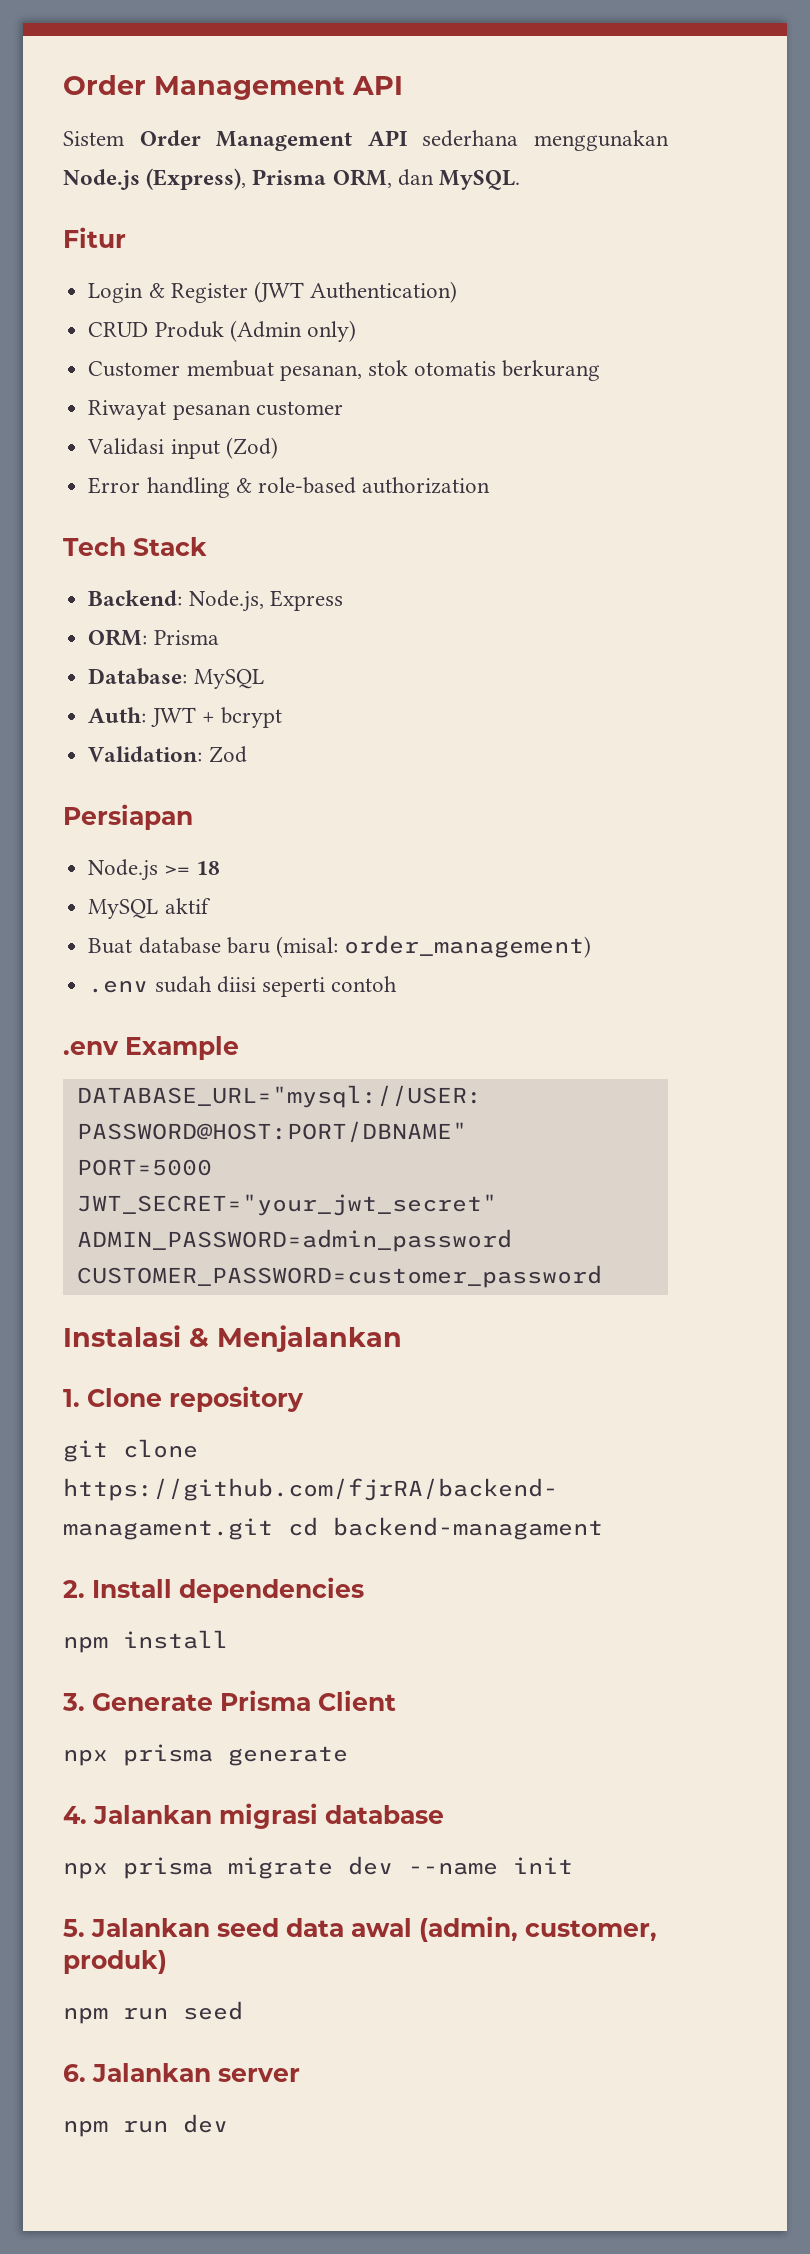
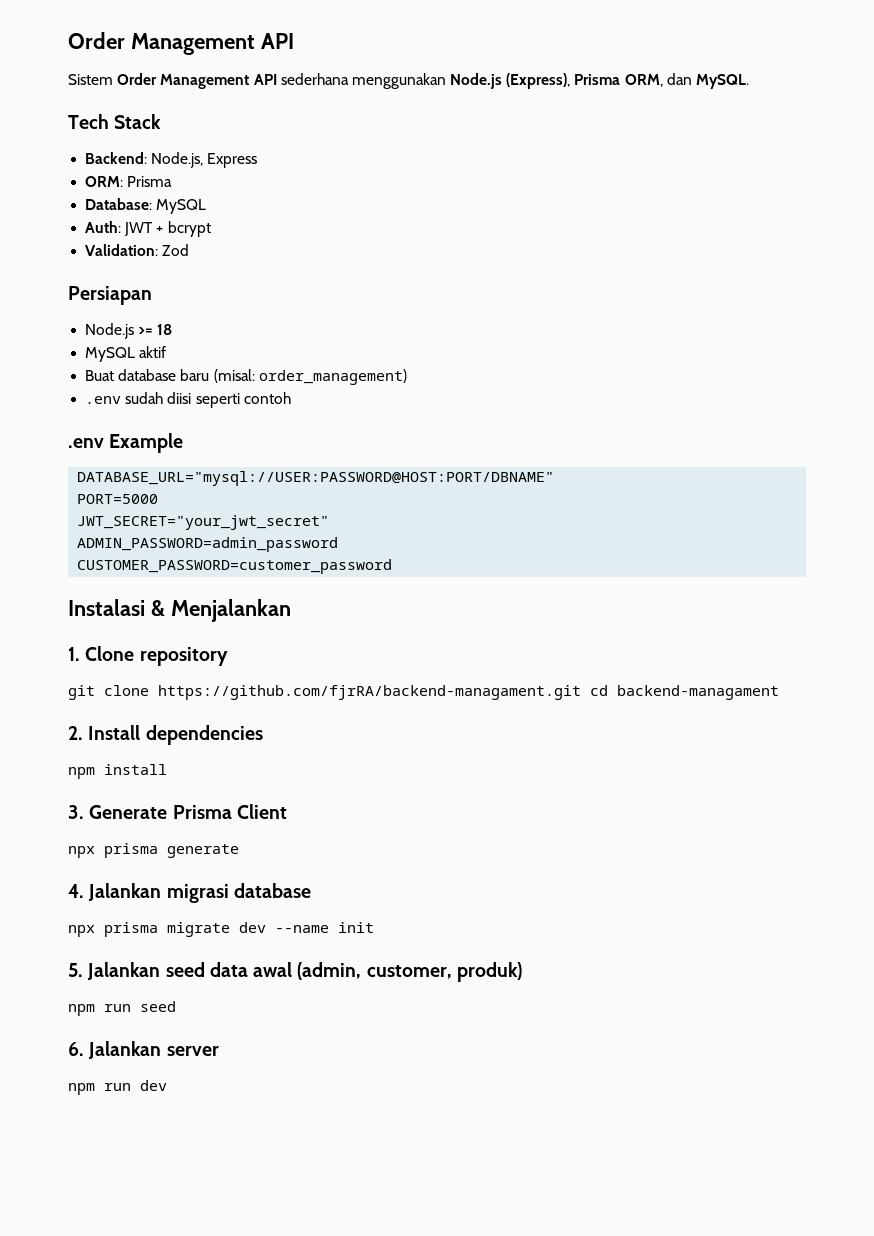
- Fitur
- Login & Register (JWT Authentication)
- CRUD Produk (Admin only)
- Customer membuat pesanan, stok otomatis berkurang
- Riwayat pesanan customer
- Validasi input (Zod)
- Error handling & role-based authorization

